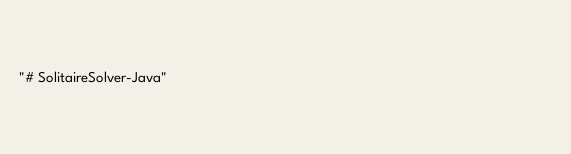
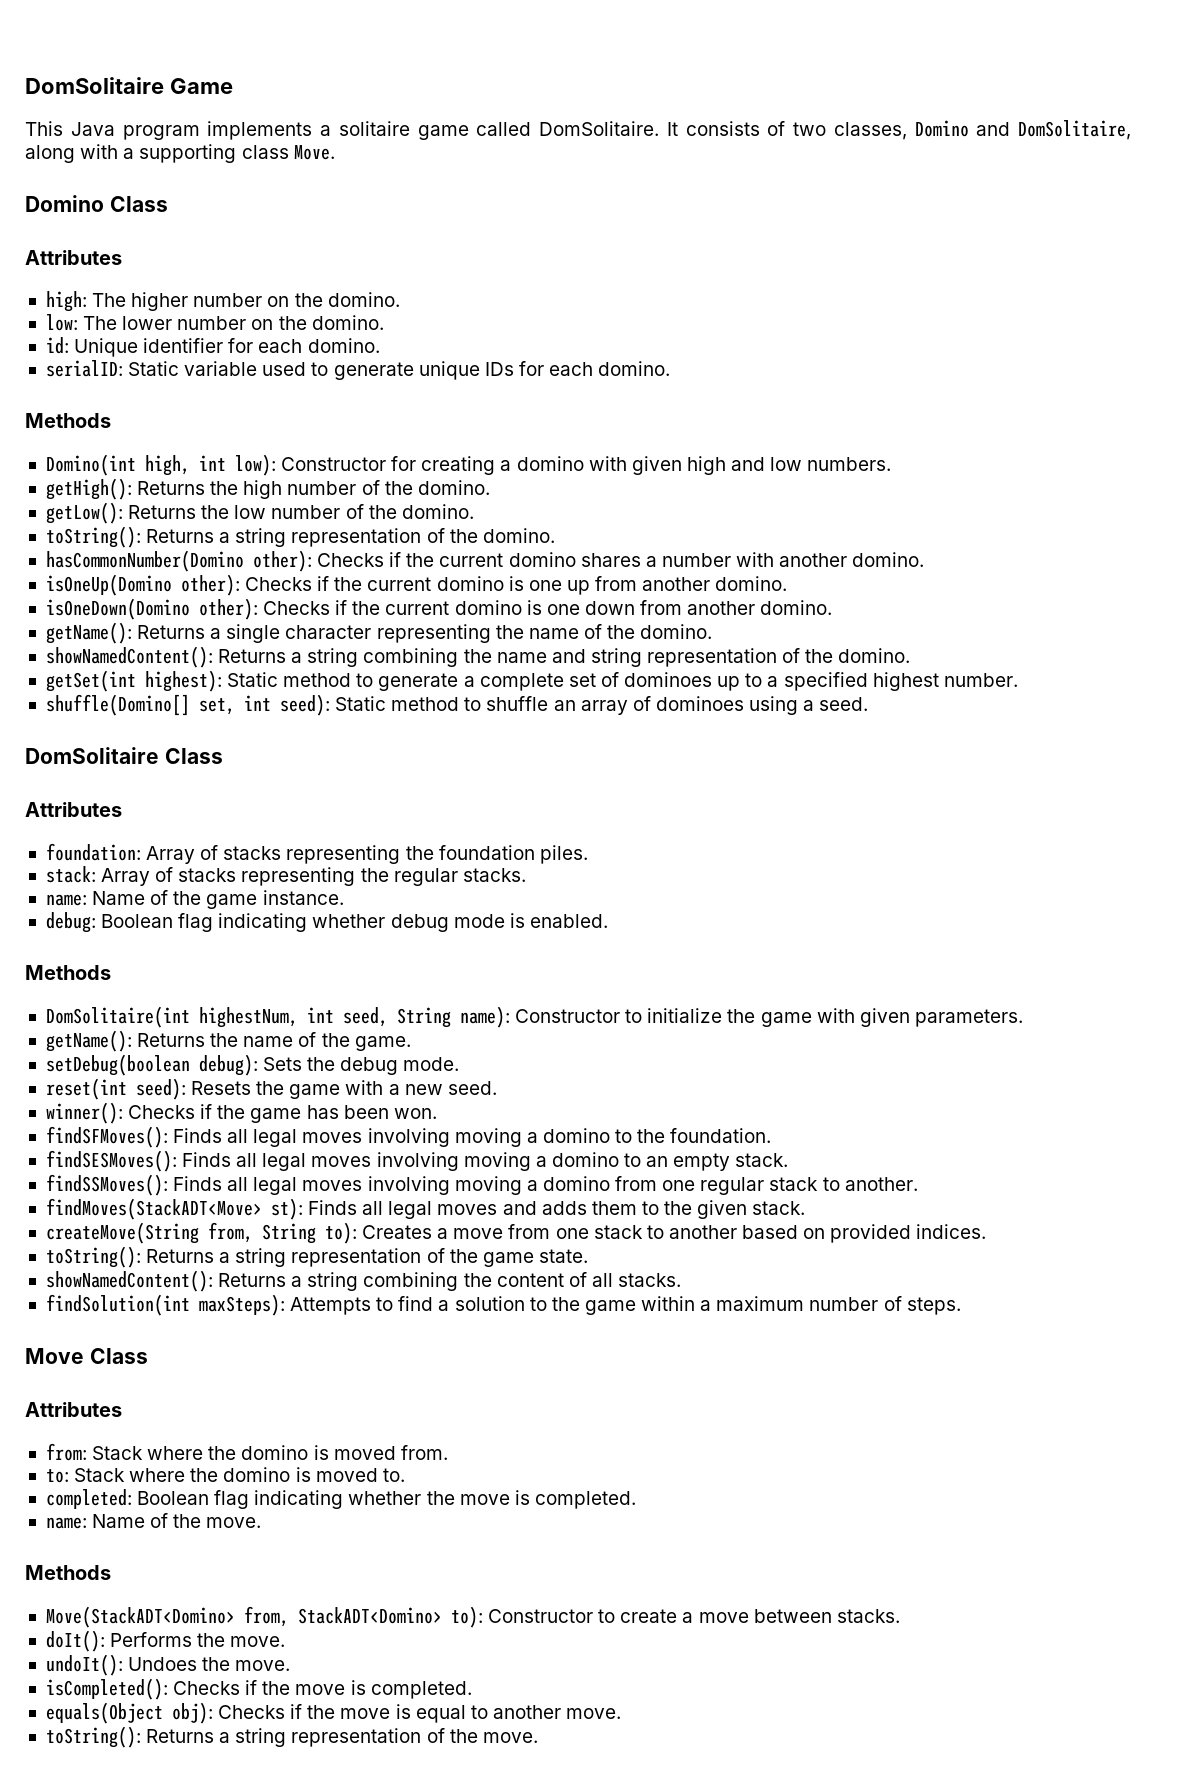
- "# SolitaireSolver-Java"
+ DomSolitaire Game
+ This Java program implements a solitaire game called DomSolitaire. It consists of two classes, Domino and DomSolitaire, along with a supporting class Move.
+ Domino Class
+ Attributes
+ high: The higher number on the domino.
+ low: The lower number on the domino.
+ id: Unique identifier for each domino.
+ serialID: Static variable used to generate unique IDs for each domino.
+ Methods
+ Domino(int high, int low): Constructor for creating a domino with given high and low numbers.
+ getHigh(): Returns the high number of the domino.
+ getLow(): Returns the low number of the domino.
+ toString(): Returns a string representation of the domino.
+ hasCommonNumber(Domino other): Checks if the current domino shares a number with another domino.
+ isOneUp(Domino other): Checks if the current domino is one up from another domino.
+ isOneDown(Domino other): Checks if the current domino is one down from another domino.
+ getName(): Returns a single character representing the name of the domino.
+ showNamedContent(): Returns a string combining the name and string representation of the domino.
+ getSet(int highest): Static method to generate a complete set of dominoes up to a specified highest number.
+ shuffle(Domino[] set, int seed): Static method to shuffle an array of dominoes using a seed.
+ DomSolitaire Class
+ Attributes
+ foundation: Array of stacks representing the foundation piles.
+ stack: Array of stacks representing the regular stacks.
+ name: Name of the game instance.
+ debug: Boolean flag indicating whether debug mode is enabled.
+ Methods
+ DomSolitaire(int highestNum, int seed, String name): Constructor to initialize the game with given parameters.
+ getName(): Returns the name of the game.
+ setDebug(boolean debug): Sets the debug mode.
+ reset(int seed): Resets the game with a new seed.
+ winner(): Checks if the game has been won.
+ findSFMoves(): Finds all legal moves involving moving a domino to the foundation.
+ findSESMoves(): Finds all legal moves involving moving a domino to an empty stack.
+ findSSMoves(): Finds all legal moves involving moving a domino from one regular stack to another.
+ findMoves(StackADT<Move> st): Finds all legal moves and adds them to the given stack.
+ createMove(String from, String to): Creates a move from one stack to another based on provided indices.
+ toString(): Returns a string representation of the game state.
+ showNamedContent(): Returns a string combining the content of all stacks.
+ findSolution(int maxSteps): Attempts to find a solution to the game within a maximum number of steps.
+ Move Class
+ Attributes
+ from: Stack where the domino is moved from.
+ to: Stack where the domino is moved to.
+ completed: Boolean flag indicating whether the move is completed.
+ name: Name of the move.
+ Methods
+ Move(StackADT<Domino> from, StackADT<Domino> to): Constructor to create a move between stacks.
+ doIt(): Performs the move.
+ undoIt(): Undoes the move.
+ isCompleted(): Checks if the move is completed.
+ equals(Object obj): Checks if the move is equal to another move.
+ toString(): Returns a string representation of the move.

